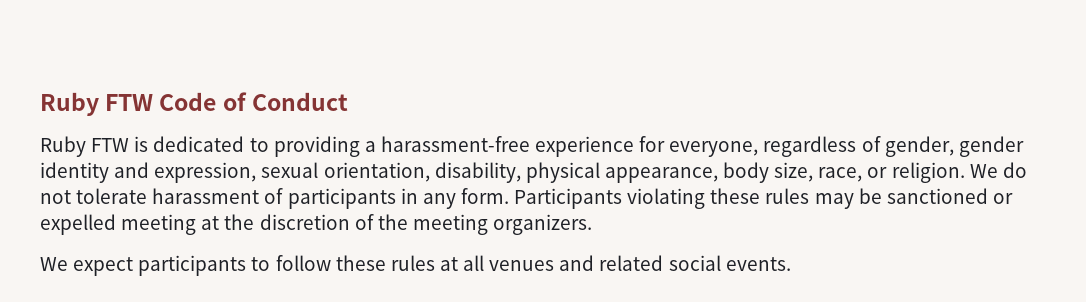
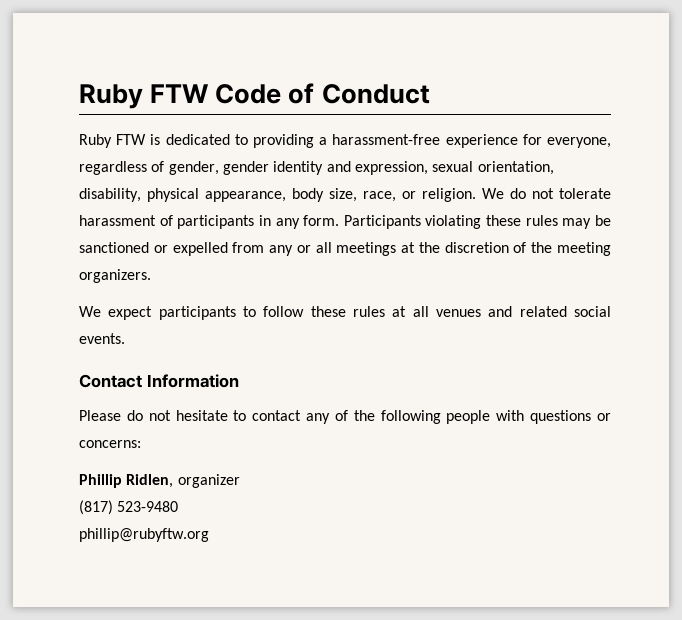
- Participants violating these rules may be sanctioned or expelled meeting at the discretion of the meeting organizers.
+ Participants violating these rules may be sanctioned or expelled from any or all meetings at the discretion of the meeting organizers.
+ Contact Information
+ Please do not hesitate to contact any of the following people with questions or concerns:
+ Phillip Ridlen, organizer
+ (817) 523-9480
+ phillip@rubyftw.org

